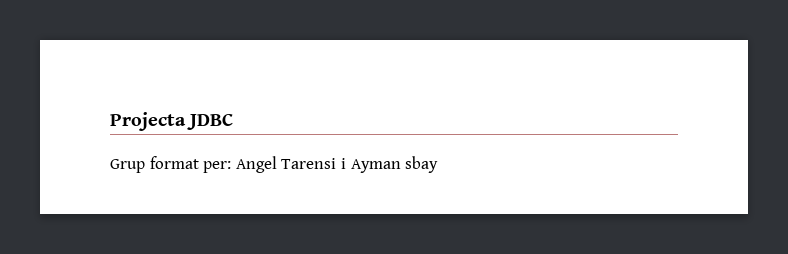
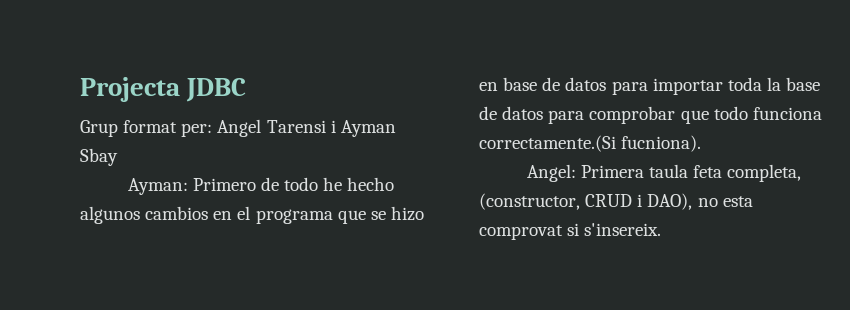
- Grup format per: Angel Tarensi i Ayman sbay
+ Grup format per: Angel Tarensi i Ayman Sbay
+ Ayman: Primero de todo he hecho algunos cambios en el programa que se hizo en base de datos para importar toda la base de datos para comprobar que todo funciona correctamente.(Si fucniona).
+ Angel: Primera taula feta completa, (constructor, CRUD i DAO), no esta comprovat si s'insereix.

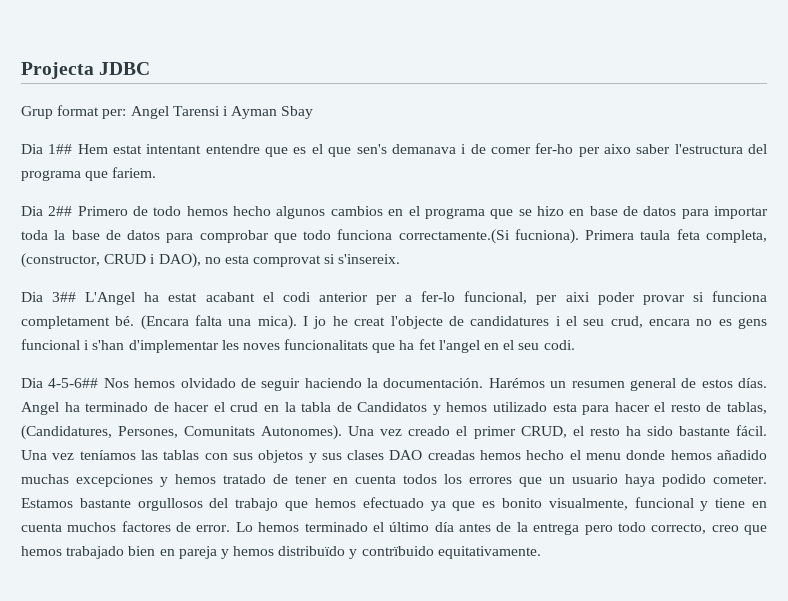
- Ayman: Primero de todo he hecho algunos cambios en el programa que se hizo en base de datos para importar toda la base de datos para comprobar que todo funciona correctamente.(Si fucniona).
- Angel: Primera taula feta completa, (constructor, CRUD i DAO), no esta comprovat si s'insereix.
+ Dia 1## Hem estat intentant entendre que es el que sen's demanava i de comer fer-ho per aixo saber l'estructura del programa que fariem.
+ Dia 2## Primero de todo hemos hecho algunos cambios en el programa que se hizo en base de datos para importar toda la base de datos para comprobar que todo funciona correctamente.(Si fucniona). Primera taula feta completa, (constructor, CRUD i DAO), no esta comprovat si s'insereix.
+ Dia 3## L'Angel ha estat acabant el codi anterior per a fer-lo funcional, per aixi poder provar si funciona completament bé. (Encara falta una mica). I jo he creat l'objecte de candidatures i el seu crud, encara no es gens funcional i s'han d'implementar les noves funcionalitats que ha fet l'angel en el seu codi.
+ Dia 4-5-6## Nos hemos olvidado de seguir haciendo la documentación. Harémos un resumen general de estos días. Angel ha terminado de hacer el crud en la tabla de Candidatos y hemos utilizado esta para hacer el resto de tablas, (Candidatures, Persones, Comunitats Autonomes). Una vez creado el primer CRUD, el resto ha sido bastante fácil. Una vez teníamos las tablas con sus objetos y sus clases DAO creadas hemos hecho el menu donde hemos añadido muchas excepciones y hemos tratado de tener en cuenta todos los errores que un usuario haya podido cometer. Estamos bastante orgullosos del trabajo que hemos efectuado ya que es bonito visualmente, funcional y tiene en cuenta muchos factores de error. Lo hemos terminado el último día antes de la entrega pero todo correcto, creo que hemos trabajado bien en pareja y hemos distribuïdo y contrïbuido equitativamente.

